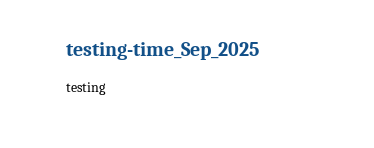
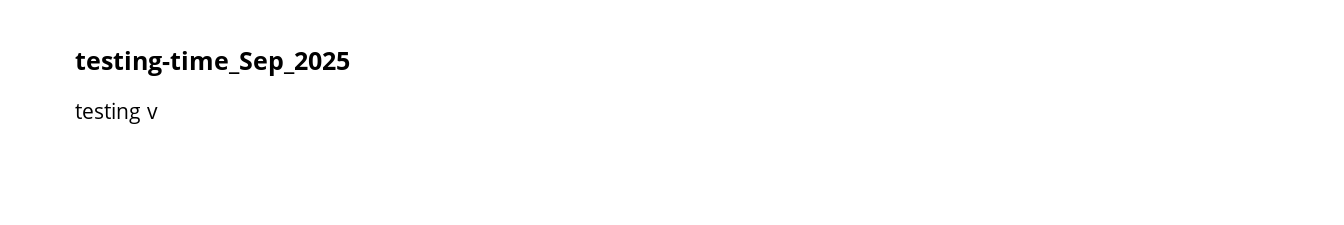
- testing
+ testing v

